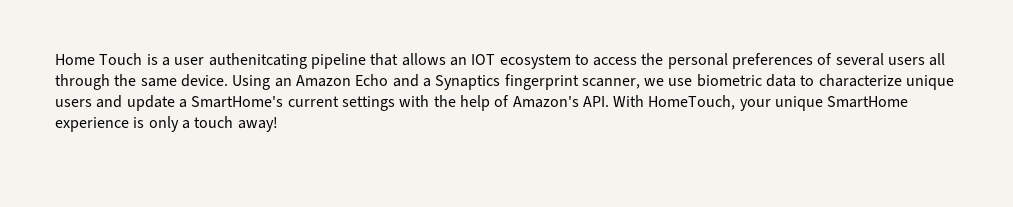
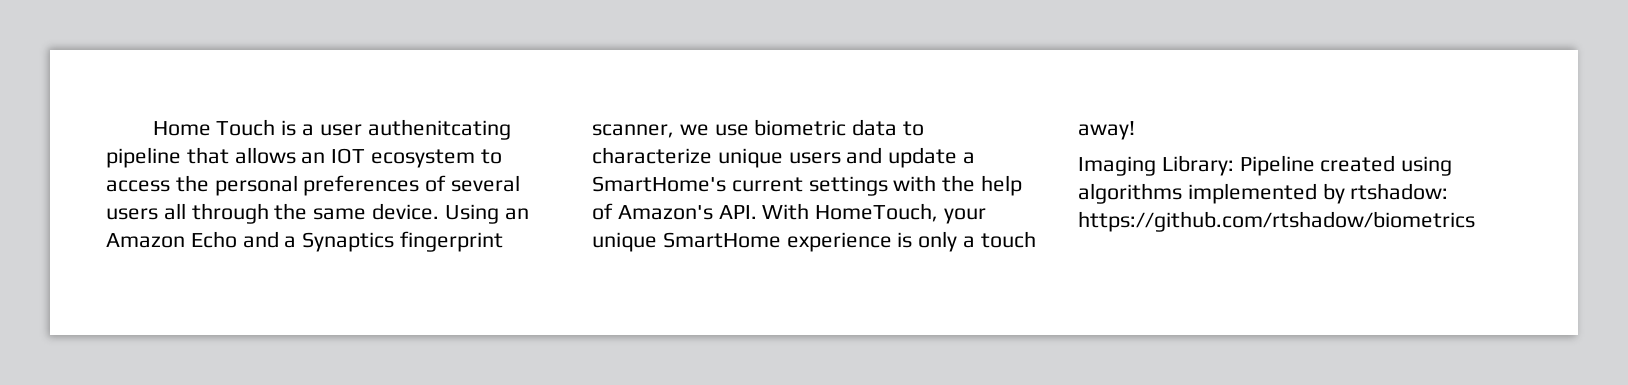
+ Imaging Library: Pipeline created using algorithms implemented by rtshadow: https://github.com/rtshadow/biometrics

